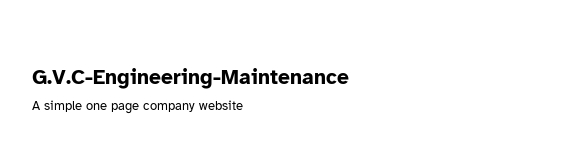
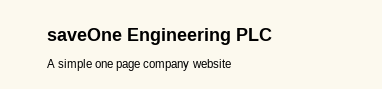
- G.V.C-Engineering-Maintenance
+ saveOne Engineering PLC

